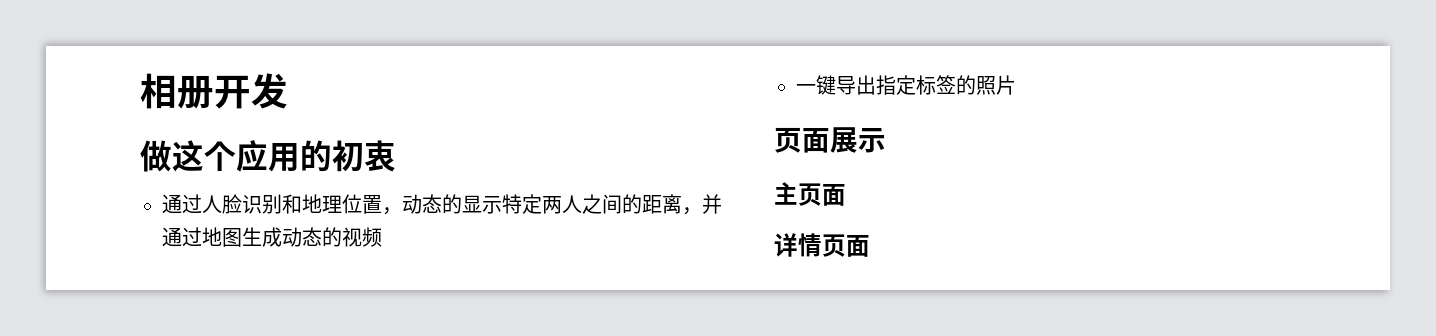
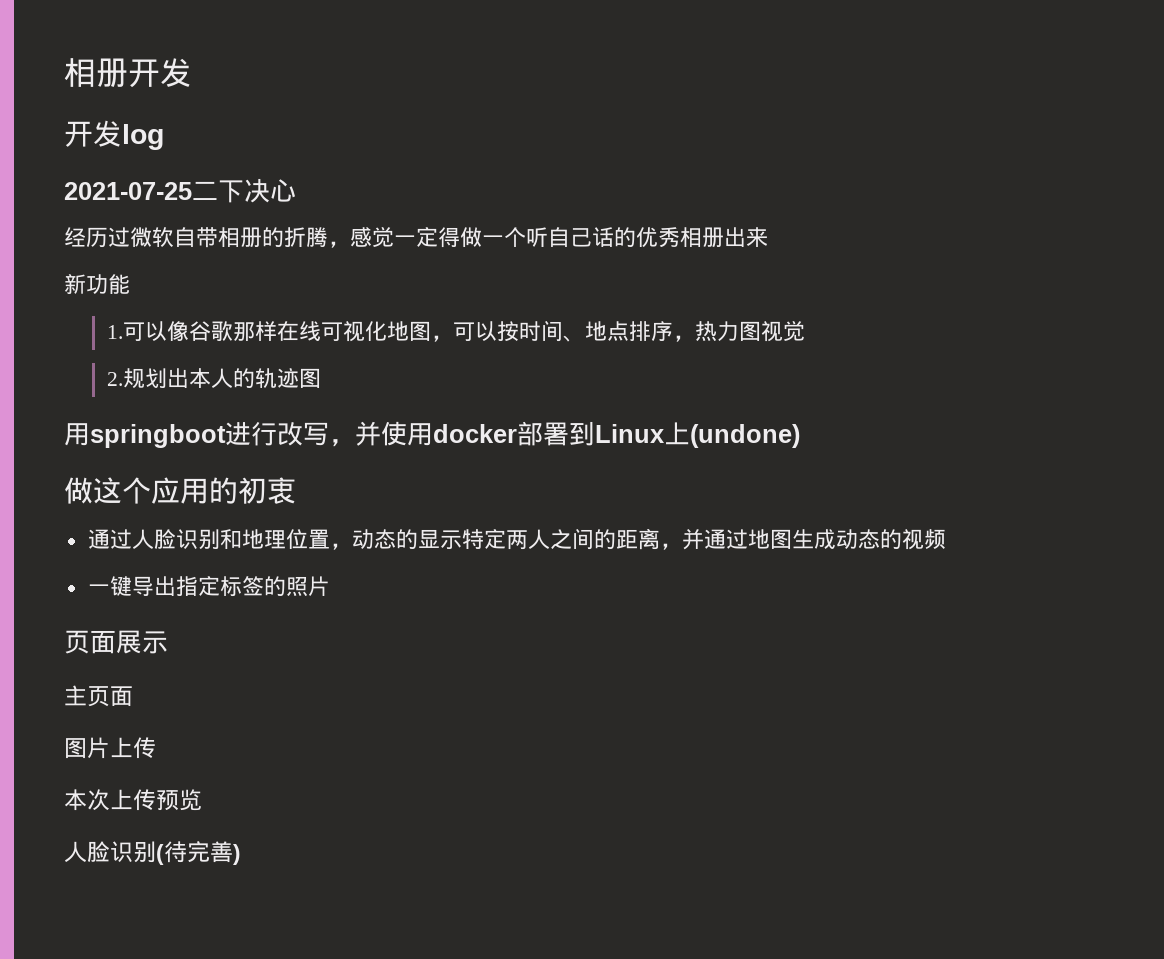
+ 开发log
+ 2021-07-25二下决心
+ 经历过微软自带相册的折腾，感觉一定得做一个听自己话的优秀相册出来
+ 新功能
+ 1.可以像谷歌那样在线可视化地图，可以按时间、地点排序，热力图视觉
+ 2.规划出本人的轨迹图
+ 用springboot进行改写，并使用docker部署到Linux上(undone)
- 详情页面
+ 图片上传
+ 本次上传预览
+ 人脸识别(待完善)

